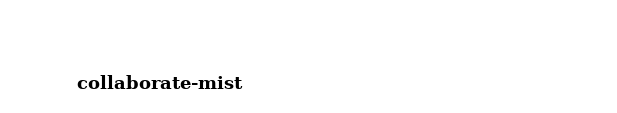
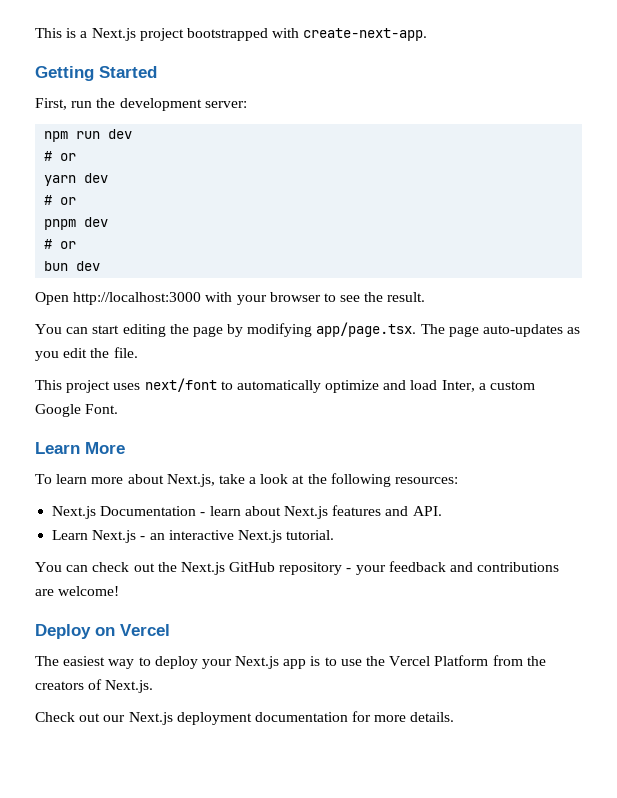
- collaborate-mist
+ This is a Next.js project bootstrapped with create-next-app.
+ Getting Started
+ First, run the development server:
+ npm run dev
+ # or
+ yarn dev
+ # or
+ pnpm dev
+ # or
+ bun dev
+ Open http://localhost:3000 with your browser to see the result.
+ You can start editing the page by modifying app/page.tsx. The page auto-updates as you edit the file.
+ This project uses next/font to automatically optimize and load Inter, a custom Google Font.
+ Learn More
+ To learn more about Next.js, take a look at the following resources:
+ Next.js Documentation - learn about Next.js features and API.
+ Learn Next.js - an interactive Next.js tutorial.
+ You can check out the Next.js GitHub repository - your feedback and contributions are welcome!
+ Deploy on Vercel
+ The easiest way to deploy your Next.js app is to use the Vercel Platform from the creators of Next.js.
+ Check out our Next.js deployment documentation for more details.

